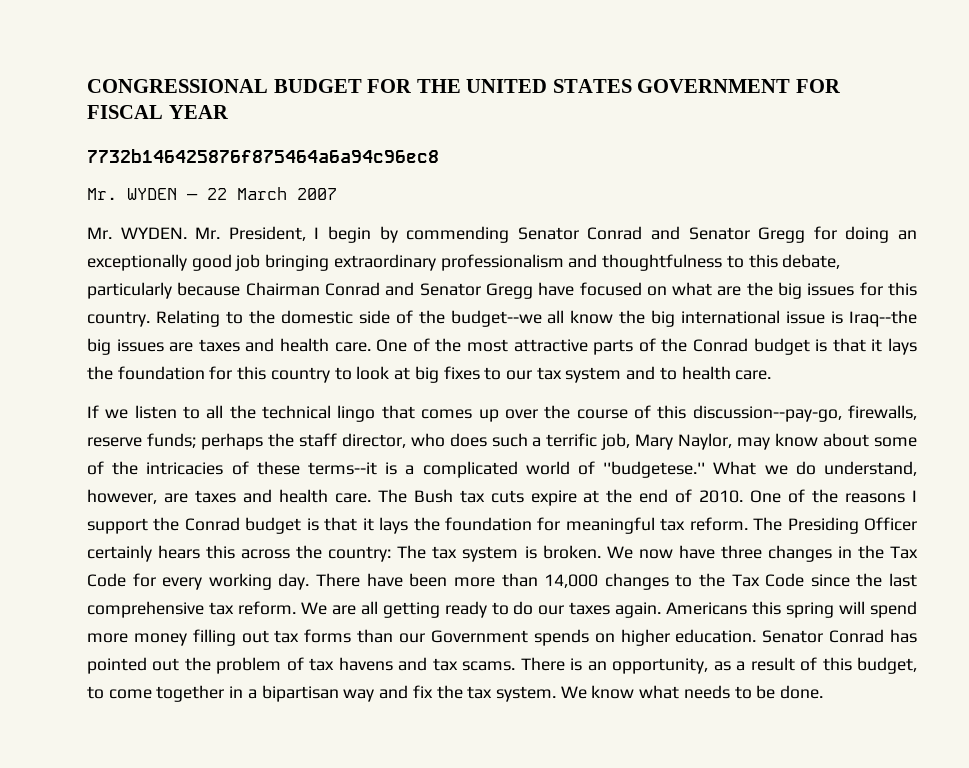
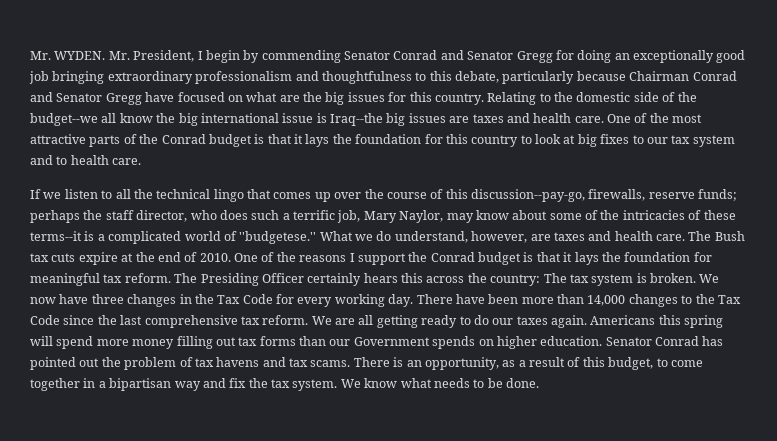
- CONGRESSIONAL BUDGET FOR THE UNITED STATES GOVERNMENT FOR FISCAL YEAR
- 7732b146425876f875464a6a94c96ec8
- Mr. WYDEN — 22 March 2007

